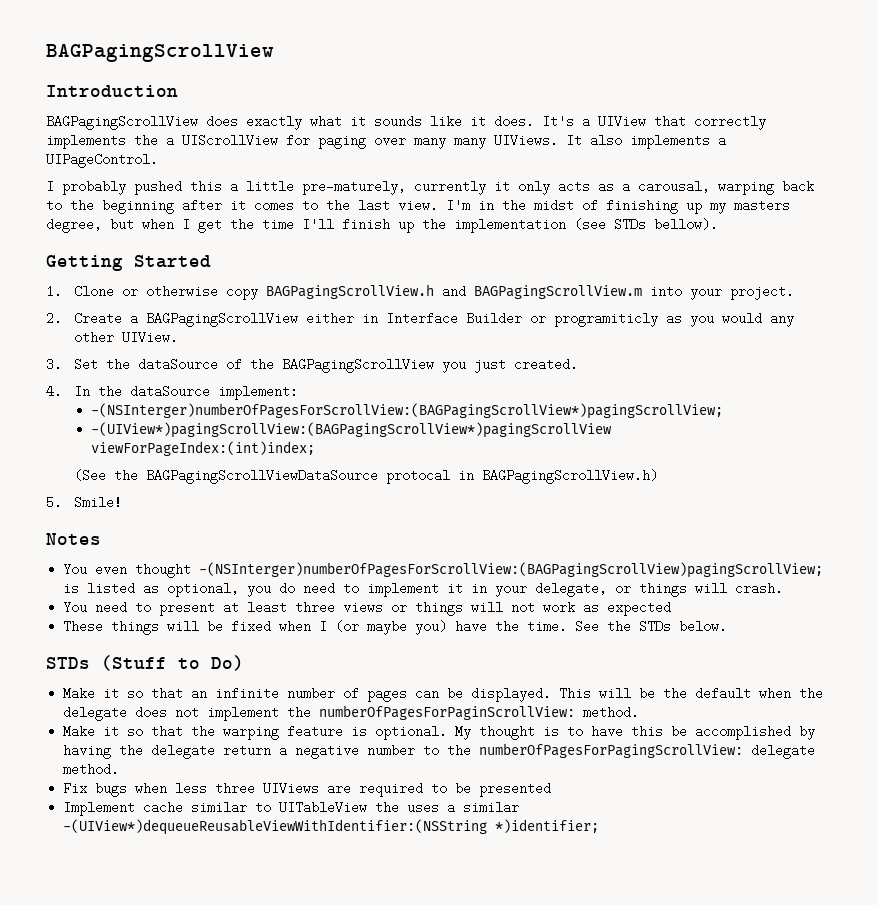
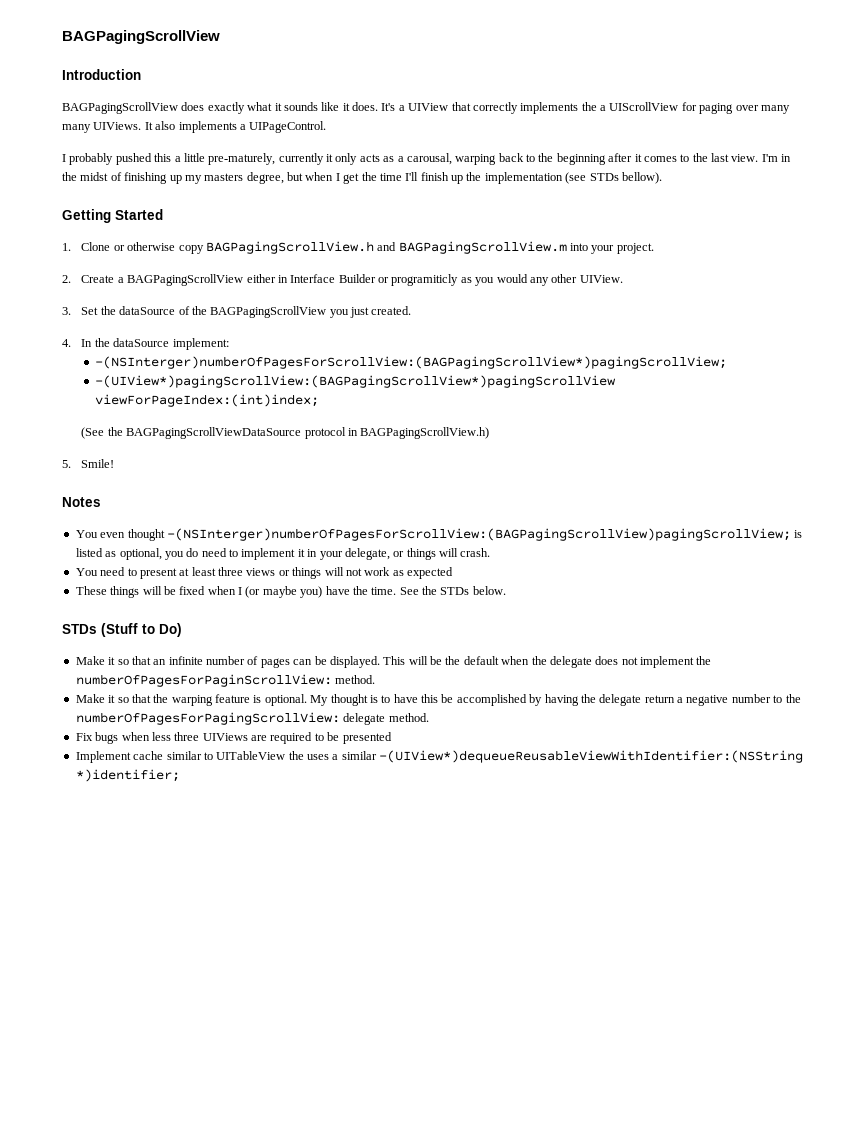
- (See the BAGPagingScrollViewDataSource protocal in BAGPagingScrollView.h)
+ (See the BAGPagingScrollViewDataSource protocol in BAGPagingScrollView.h)

